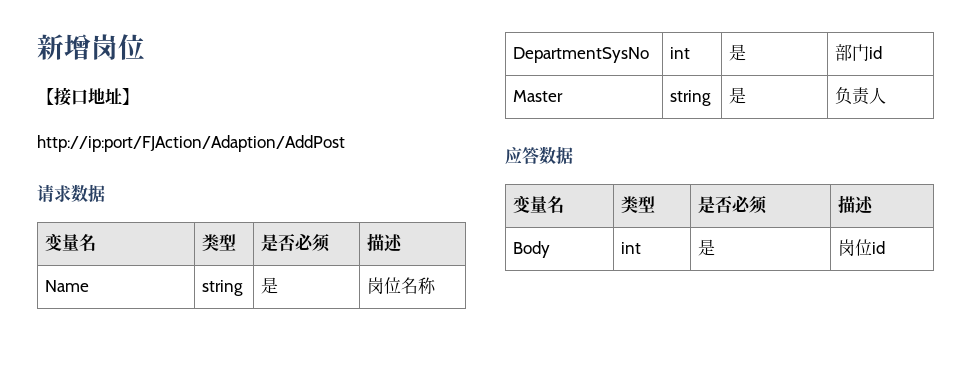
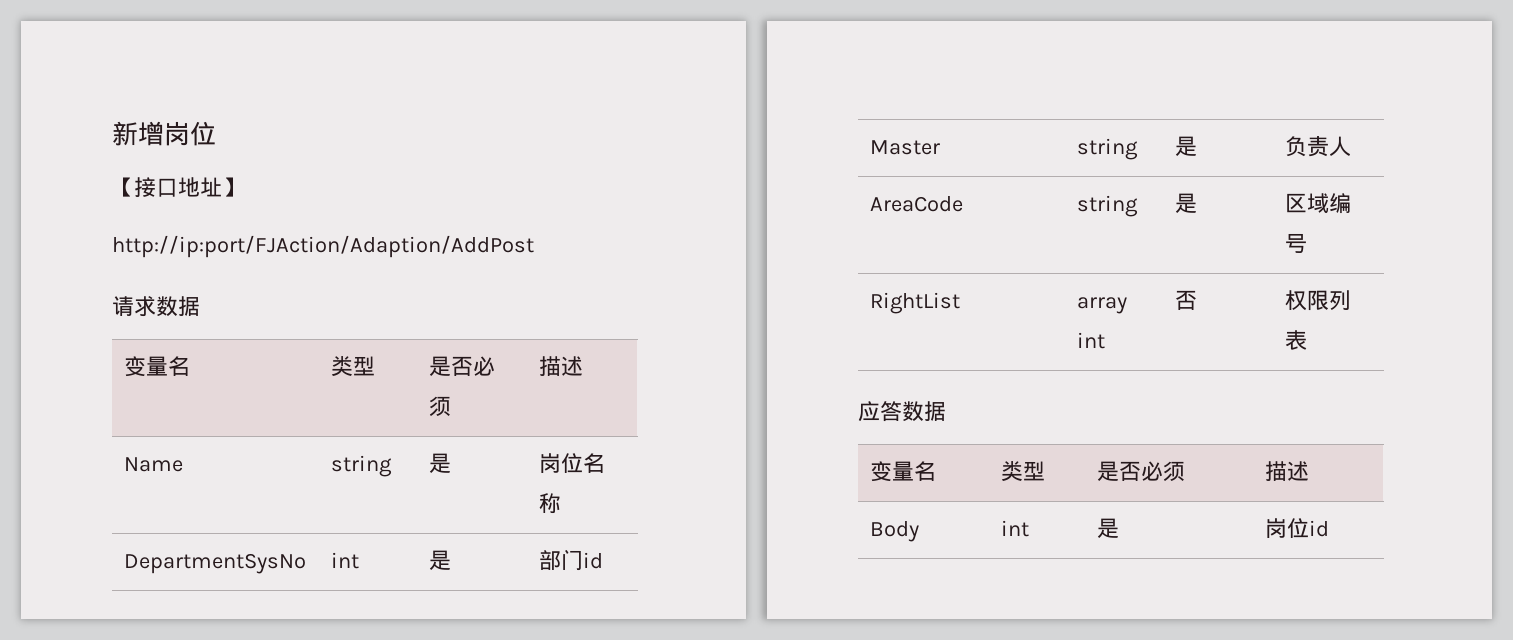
+ AreaCode | string | 是 | 区域编号
+ RightList | array int | 否 | 权限列表

